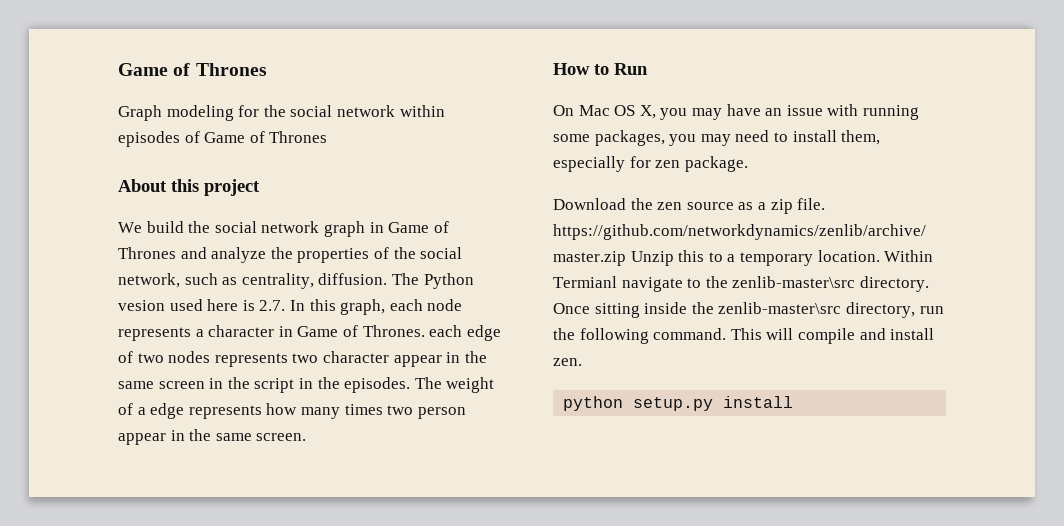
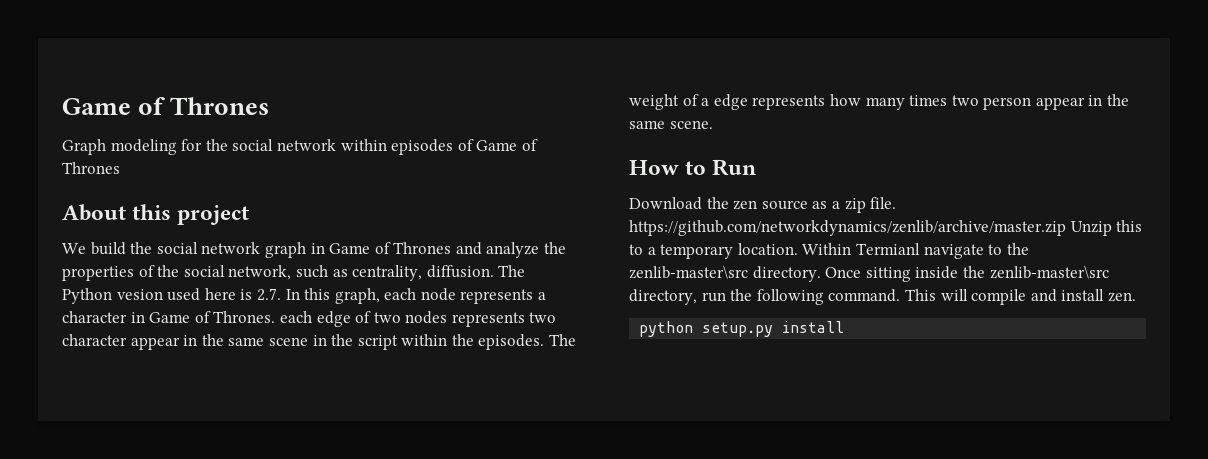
- The Python vesion used here is 2.7. In this graph, each node represents a character in Game of Thrones. each edge of two nodes represents two character appear in the same screen in the script in the episodes.
+ The Python vesion used here is 2.7. In this graph, each node represents a character in Game of Thrones. each edge of two nodes represents two character appear in the same scene in the script within the episodes.
- The weight of a edge represents how many times two person appear in the same screen.
+ The weight of a edge represents how many times two person appear in the same scene.
- On Mac OS X, you may have an issue with running some packages, you may need to install them, especially for zen package.

